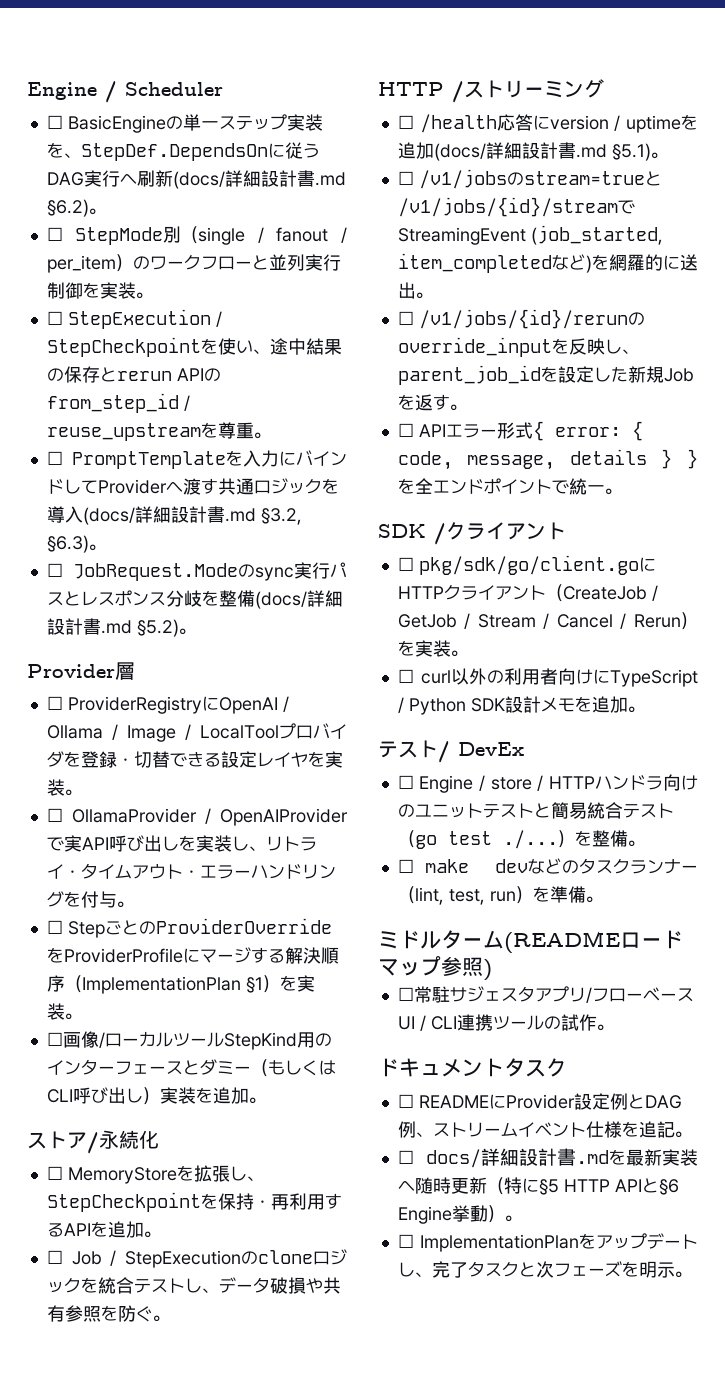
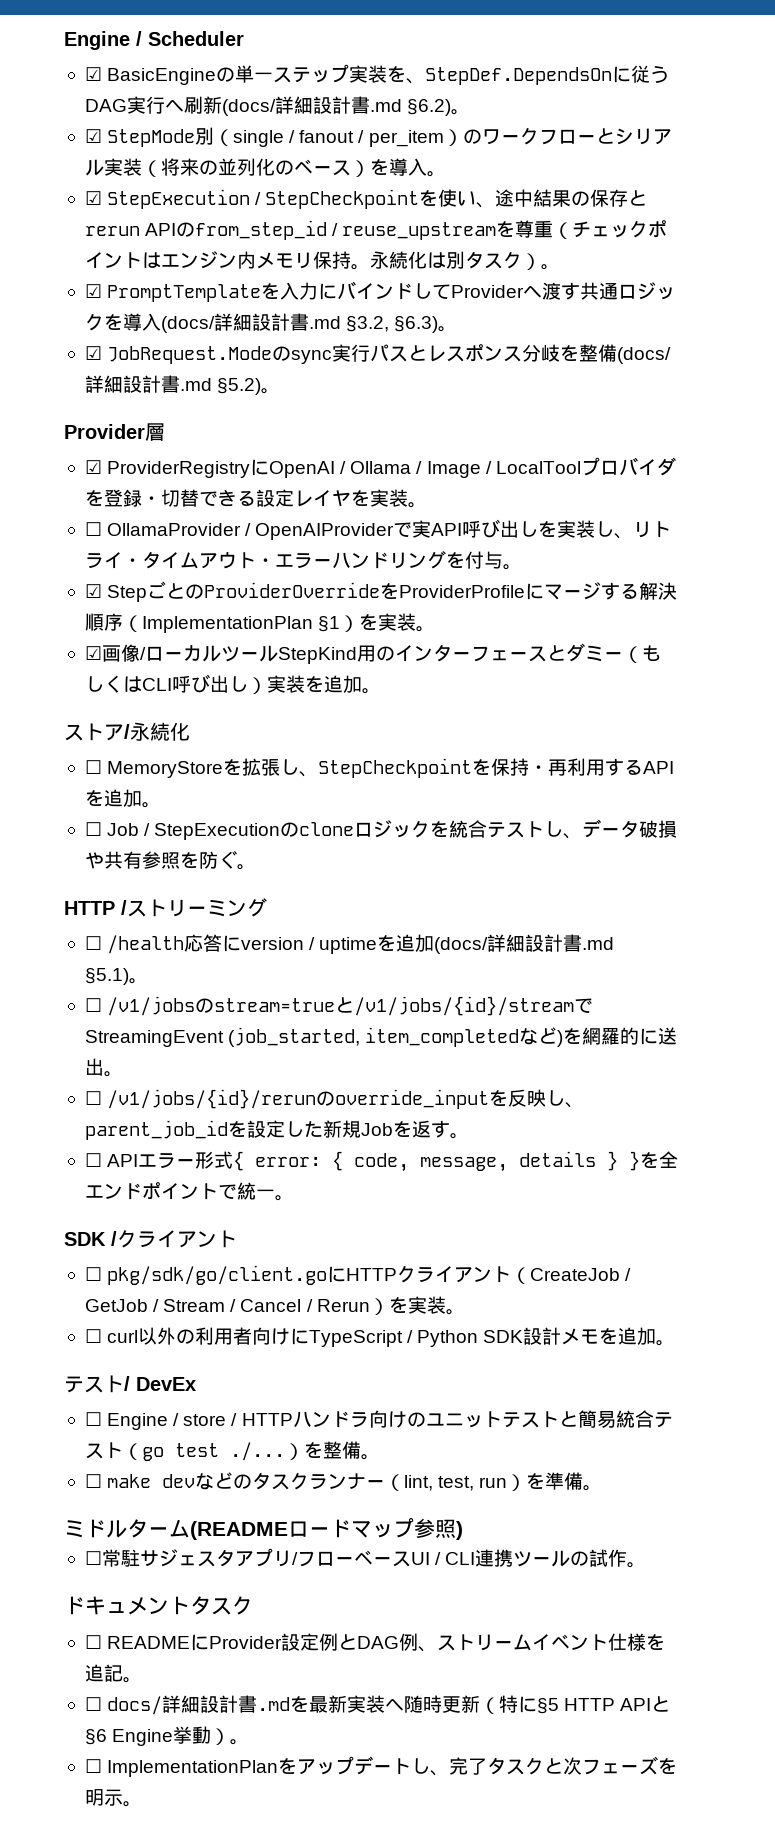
- ☐ BasicEngineの単一ステップ実装を、StepDef.DependsOnに従うDAG実行へ刷新(docs/詳細設計書.md §6.2)。
+ ☑ BasicEngineの単一ステップ実装を、StepDef.DependsOnに従うDAG実行へ刷新(docs/詳細設計書.md §6.2)。
- ☐ StepMode別（single / fanout / per_item）のワークフローと並列実行制御を実装。
- ☐ StepExecution / StepCheckpointを使い、途中結果の保存とrerun APIのfrom_step_id / reuse_upstreamを尊重。
- ☐ PromptTemplateを入力にバインドしてProviderへ渡す共通ロジックを導入(docs/詳細設計書.md §3.2, §6.3)。
+ ☑ StepMode別（single / fanout / per_item）のワークフローとシリアル実装（将来の並列化のベース）を導入。
+ ☑ StepExecution / StepCheckpointを使い、途中結果の保存とrerun APIのfrom_step_id / reuse_upstreamを尊重（チェックポイントはエンジン内メモリ保持。永続化は別タスク）。
+ ☑ PromptTemplateを入力にバインドしてProviderへ渡す共通ロジックを導入(docs/詳細設計書.md §3.2, §6.3)。
- ☐ JobRequest.Modeのsync実行パスとレスポンス分岐を整備(docs/詳細設計書.md §5.2)。
+ ☑ JobRequest.Modeのsync実行パスとレスポンス分岐を整備(docs/詳細設計書.md §5.2)。
- ☐ ProviderRegistryにOpenAI / Ollama / Image / LocalToolプロバイダを登録・切替できる設定レイヤを実装。
+ ☑ ProviderRegistryにOpenAI / Ollama / Image / LocalToolプロバイダを登録・切替できる設定レイヤを実装。
- ☐ StepごとのProviderOverrideをProviderProfileにマージする解決順序（ImplementationPlan §1）を実装。
+ ☑ StepごとのProviderOverrideをProviderProfileにマージする解決順序（ImplementationPlan §1）を実装。
- ☐画像/ローカルツールStepKind用のインターフェースとダミー（もしくはCLI呼び出し）実装を追加。
+ ☑画像/ローカルツールStepKind用のインターフェースとダミー（もしくはCLI呼び出し）実装を追加。

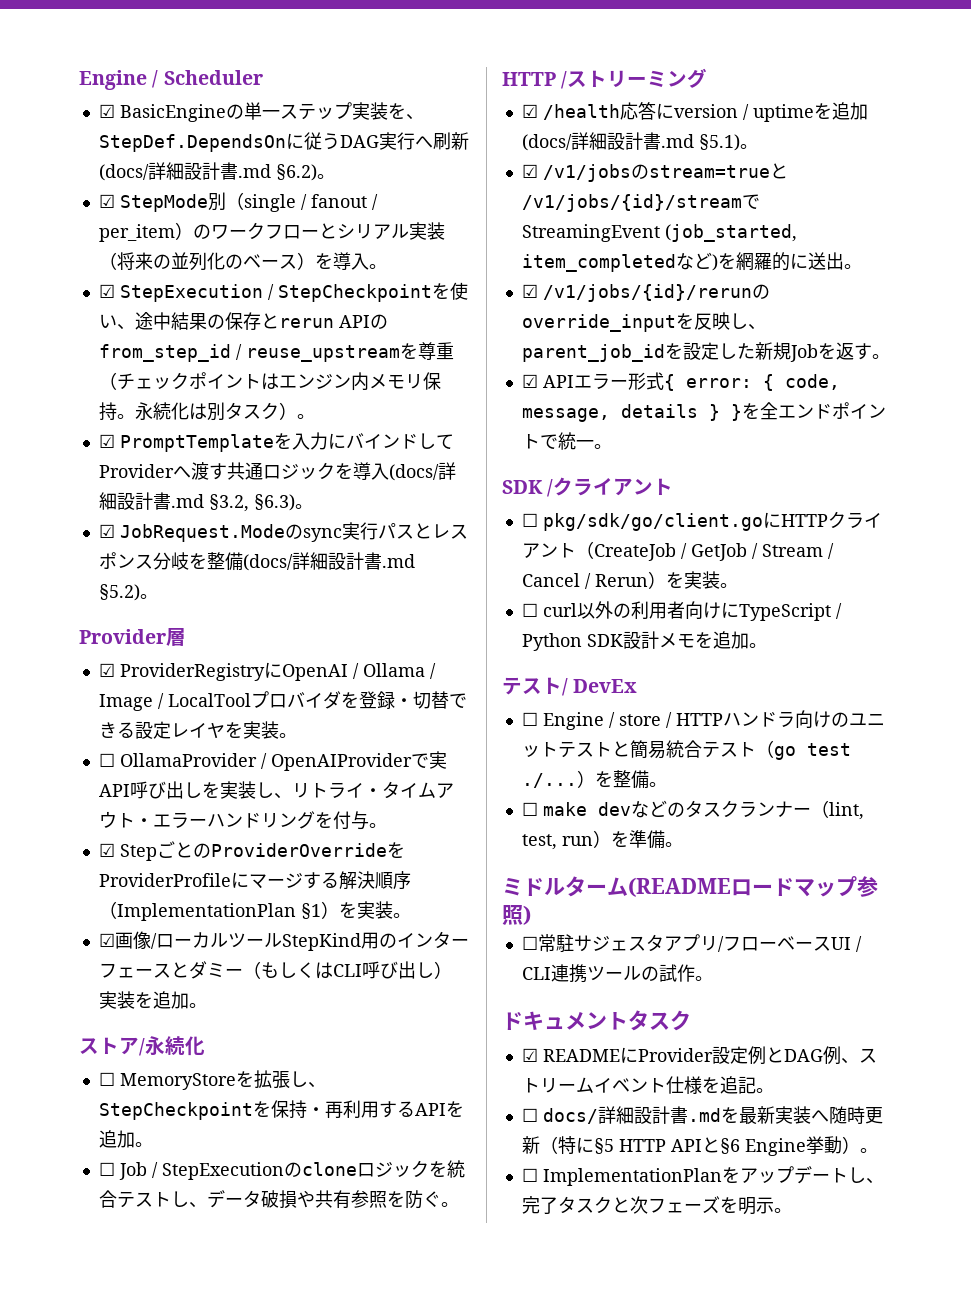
- ☐ /health応答にversion / uptimeを追加(docs/詳細設計書.md §5.1)。
+ ☑ /health応答にversion / uptimeを追加(docs/詳細設計書.md §5.1)。
- ☐ /v1/jobsのstream=trueと/v1/jobs/{id}/streamでStreamingEvent (job_started, item_completedなど)を網羅的に送出。
+ ☑ /v1/jobsのstream=trueと/v1/jobs/{id}/streamでStreamingEvent (job_started, item_completedなど)を網羅的に送出。
- ☐ /v1/jobs/{id}/rerunのoverride_inputを反映し、parent_job_idを設定した新規Jobを返す。
+ ☑ /v1/jobs/{id}/rerunのoverride_inputを反映し、parent_job_idを設定した新規Jobを返す。
- ☐ APIエラー形式{ error: { code, message, details } }を全エンドポイントで統一。
+ ☑ APIエラー形式{ error: { code, message, details } }を全エンドポイントで統一。
- ☐ READMEにProvider設定例とDAG例、ストリームイベント仕様を追記。
+ ☑ READMEにProvider設定例とDAG例、ストリームイベント仕様を追記。

